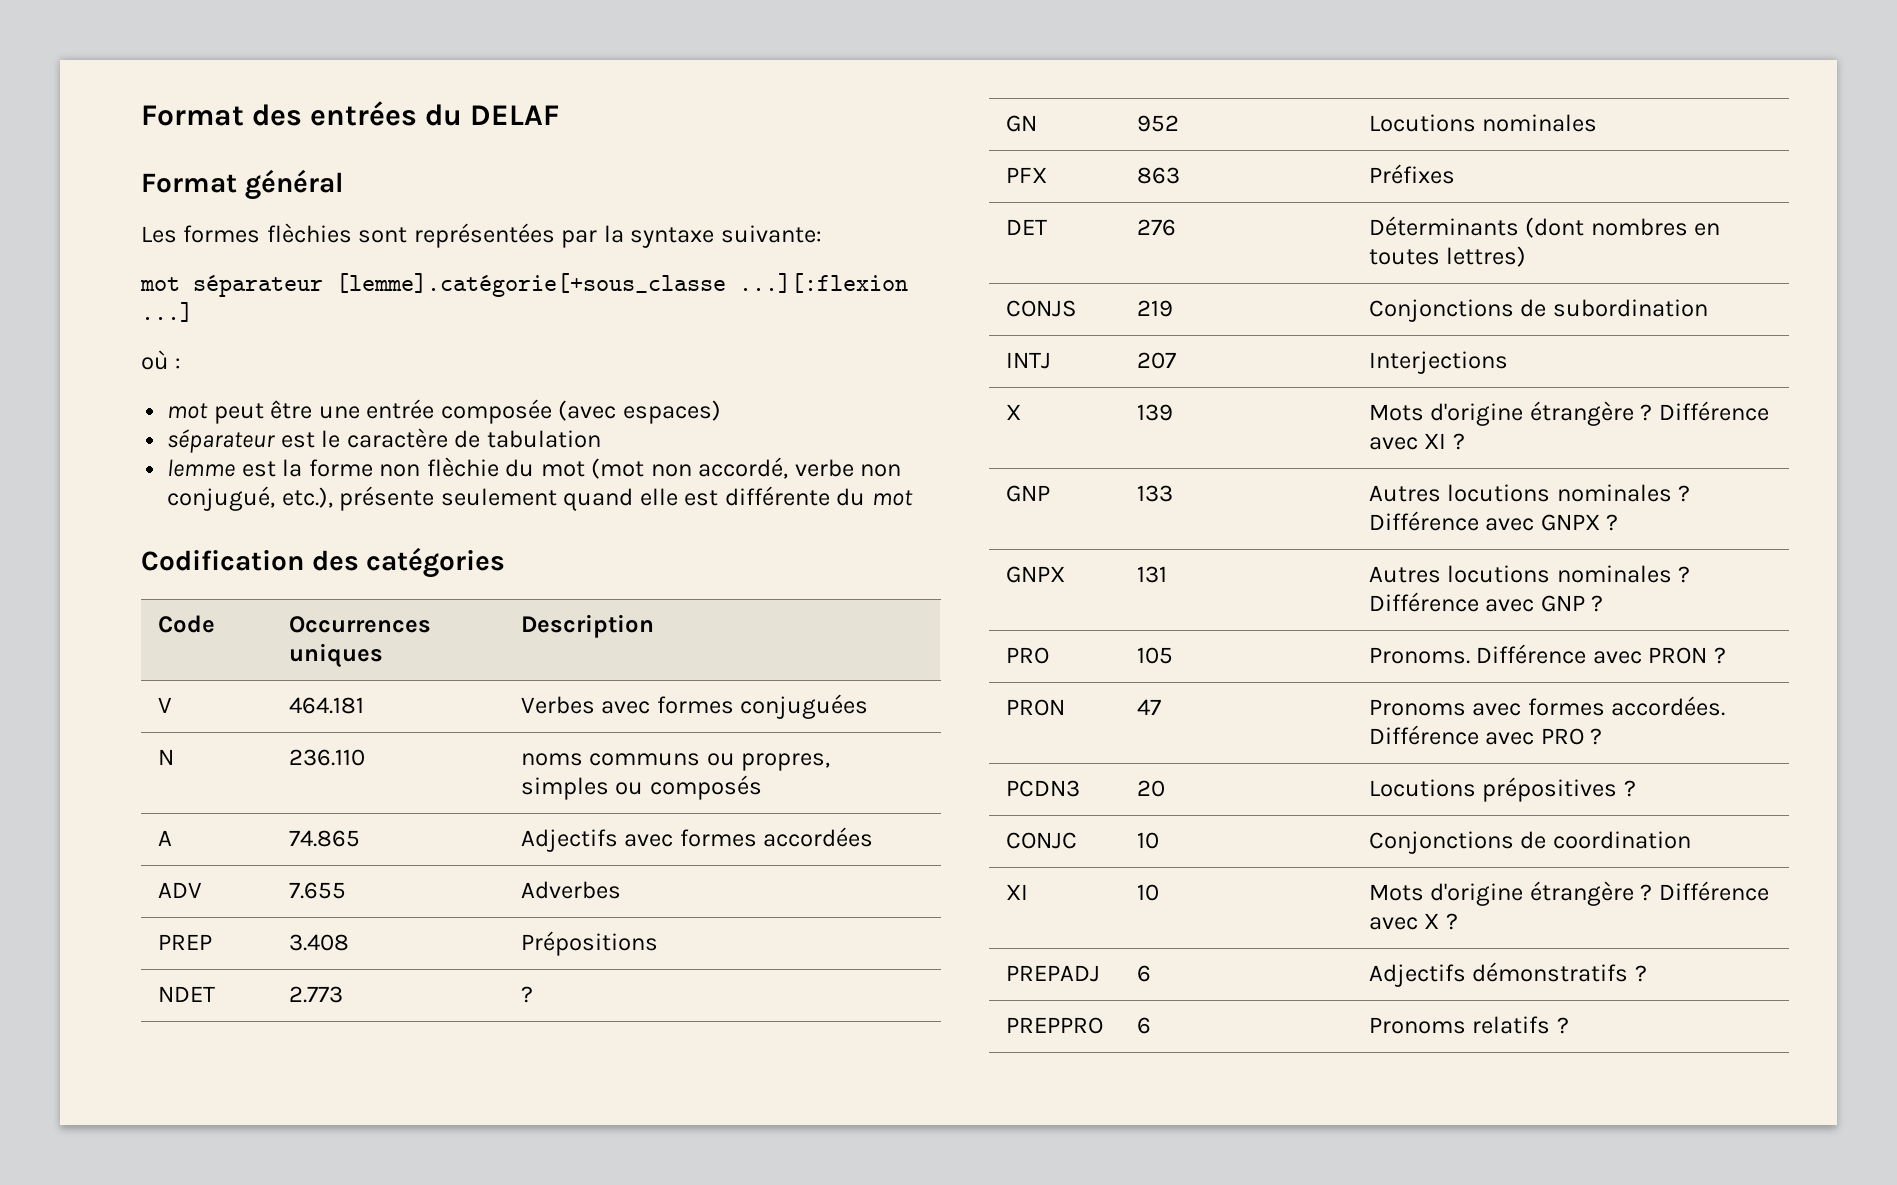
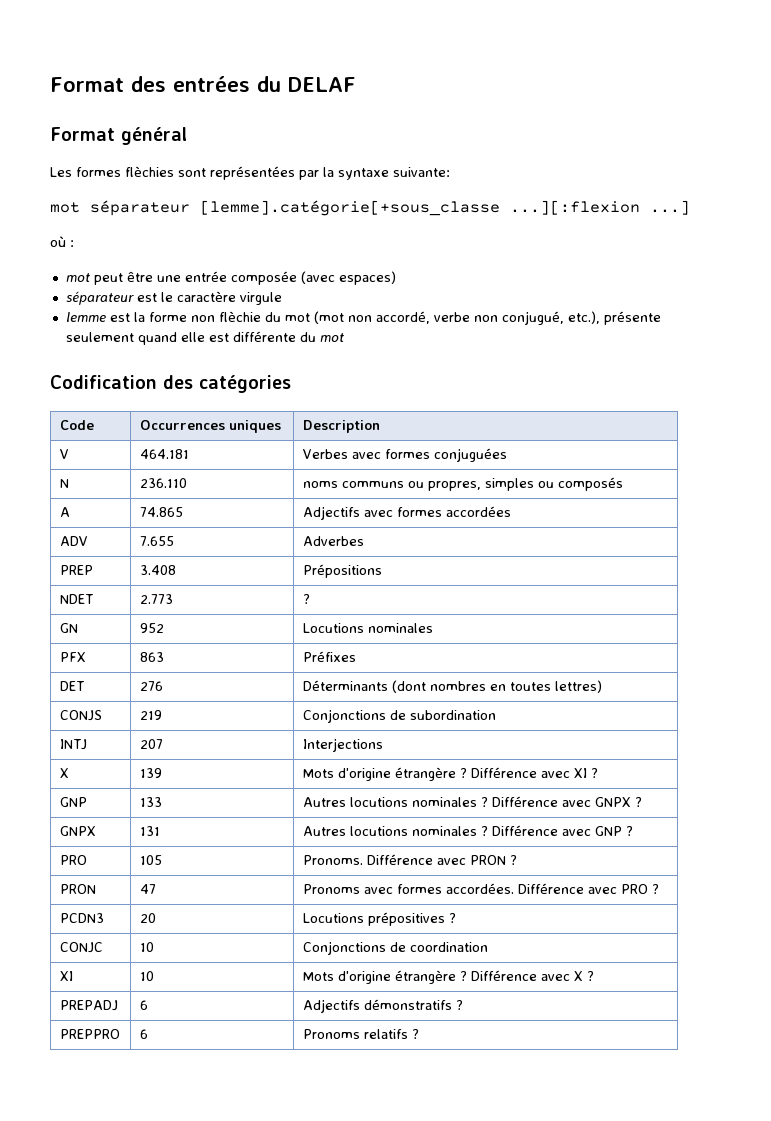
- séparateur est le caractère de tabulation
+ séparateur est le caractère virgule

